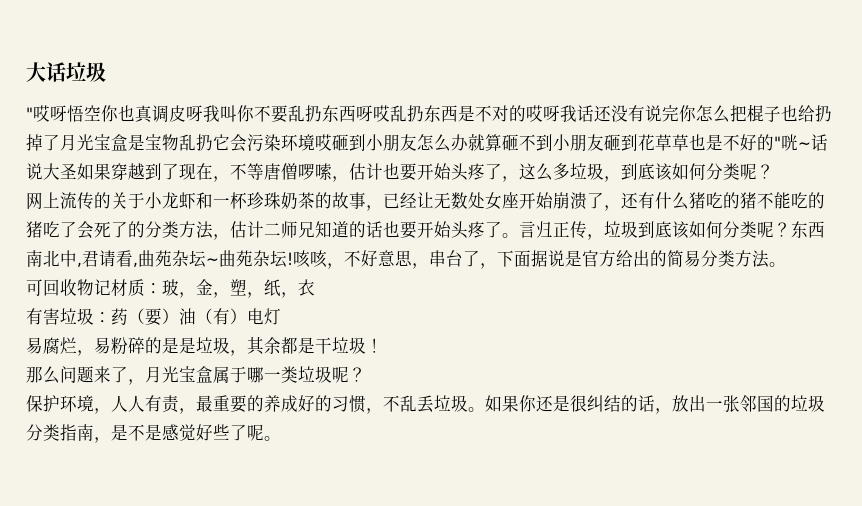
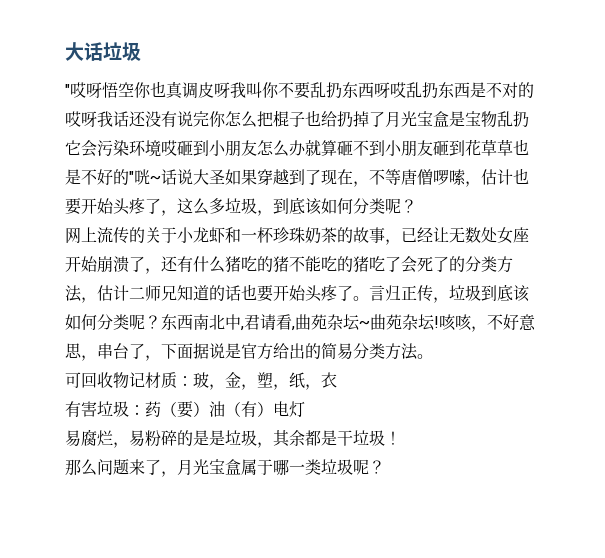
- 保护环境，人人有责，最重要的养成好的习惯，不乱丢垃圾。如果你还是很纠结的话，放出一张邻国的垃圾分类指南，是不是感觉好些了呢。

